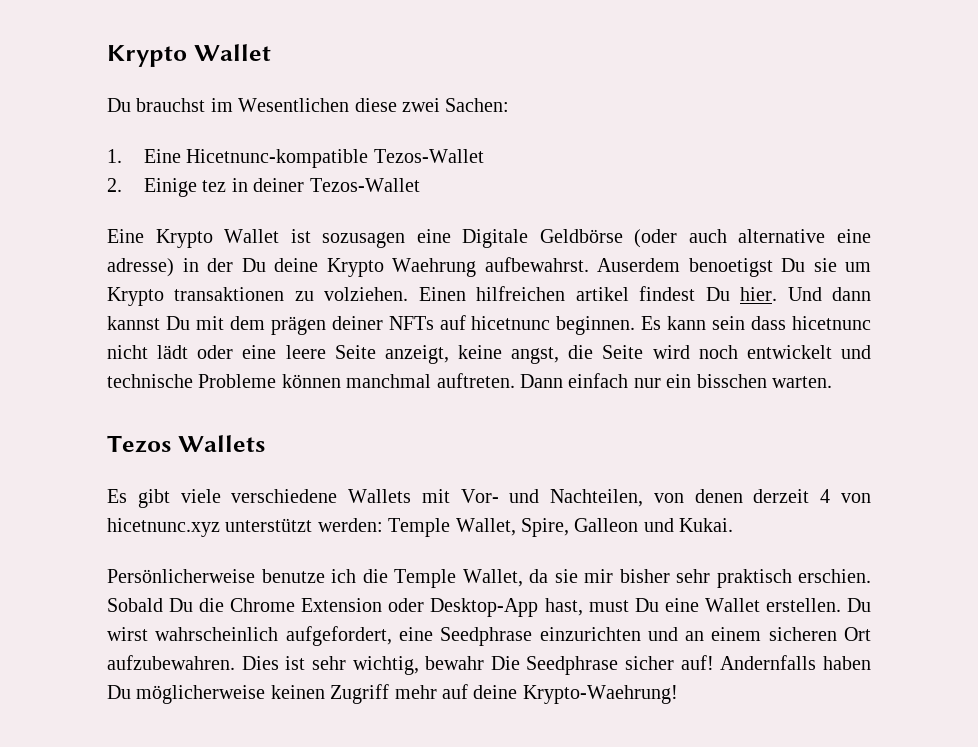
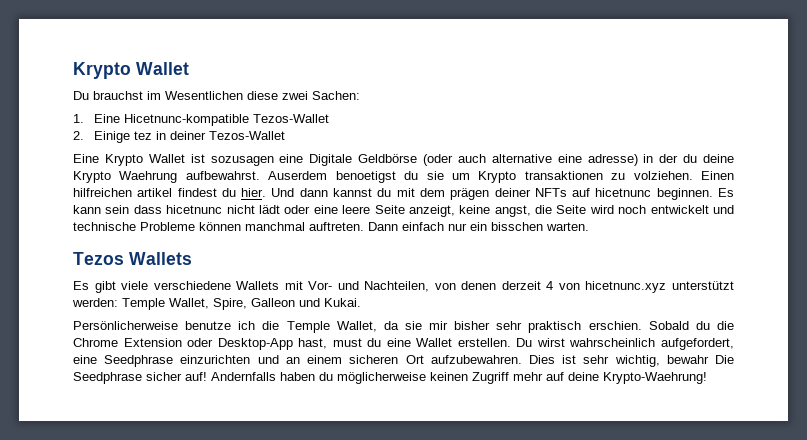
- Eine Krypto Wallet ist sozusagen eine Digitale Geldbörse (oder auch alternative eine adresse) in der Du deine Krypto Waehrung aufbewahrst.
+ Eine Krypto Wallet ist sozusagen eine Digitale Geldbörse (oder auch alternative eine adresse) in der du deine Krypto Waehrung aufbewahrst.
- Auserdem benoetigst Du sie um Krypto transaktionen zu volziehen.
+ Auserdem benoetigst du sie um Krypto transaktionen zu volziehen.
- Einen hilfreichen artikel findest Du hier.
+ Einen hilfreichen artikel findest du hier.
- Und dann kannst Du mit dem prägen deiner NFTs auf hicetnunc beginnen.
+ Und dann kannst du mit dem prägen deiner NFTs auf hicetnunc beginnen.
- Sobald Du die Chrome Extension oder Desktop-App hast, must Du eine Wallet erstellen.
+ Sobald du die Chrome Extension oder Desktop-App hast, must du eine Wallet erstellen.
- Andernfalls haben Du möglicherweise keinen Zugriff mehr auf deine Krypto-Waehrung!
+ Andernfalls haben du möglicherweise keinen Zugriff mehr auf deine Krypto-Waehrung!

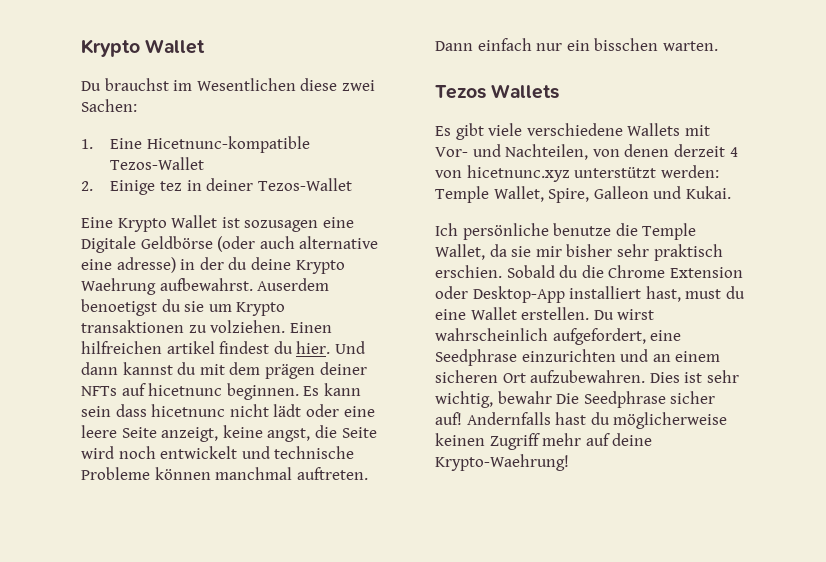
- Persönlicherweise benutze ich die Temple Wallet, da sie mir bisher sehr praktisch erschien.
+ Ich persönliche benutze die Temple Wallet, da sie mir bisher sehr praktisch erschien.
- Sobald du die Chrome Extension oder Desktop-App hast, must du eine Wallet erstellen.
+ Sobald du die Chrome Extension oder Desktop-App installiert hast, must du eine Wallet erstellen.
- Andernfalls haben du möglicherweise keinen Zugriff mehr auf deine Krypto-Waehrung!
+ Andernfalls hast du möglicherweise keinen Zugriff mehr auf deine Krypto-Waehrung!

